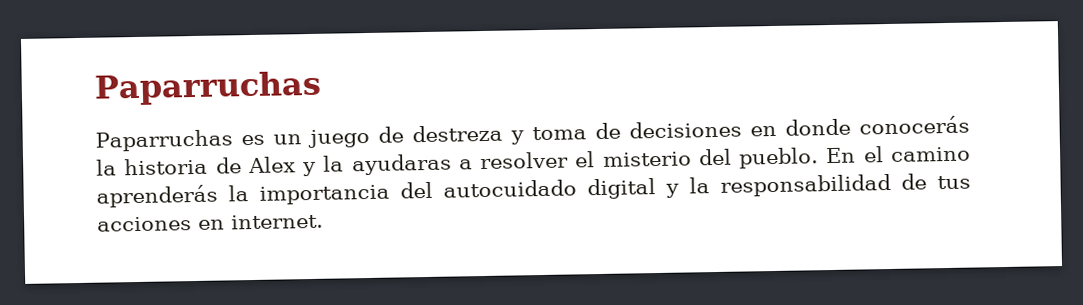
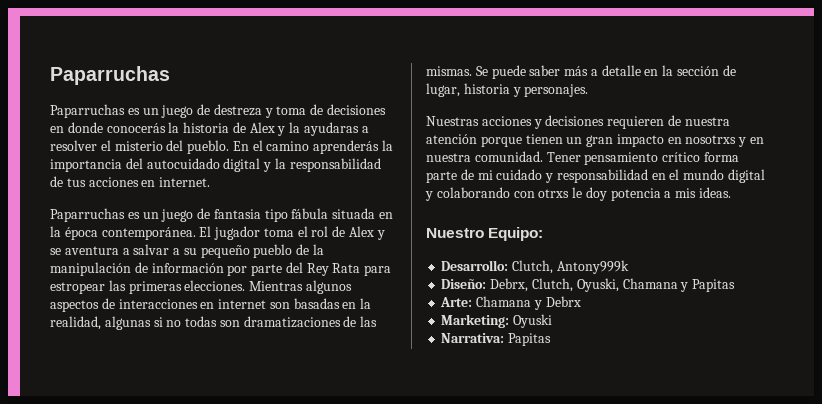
+ Paparruchas es un juego de fantasia tipo fábula situada en la época contemporánea. El jugador toma el rol de Alex y se aventura a salvar a su pequeño pueblo de la manipulación de información por parte del Rey Rata para estropear las primeras elecciones. Mientras algunos aspectos de interacciones en internet son basadas en la realidad, algunas si no todas son dramatizaciones de las mismas. Se puede saber más a detalle en la sección de lugar, historia y personajes.
+ Nuestras acciones y decisiones requieren de nuestra atención porque tienen un gran impacto en nosotrxs y en nuestra comunidad. Tener pensamiento crítico forma parte de mi cuidado y responsabilidad en el mundo digital y colaborando con otrxs le doy potencia a mis ideas.
+ Nuestro Equipo:
+ Desarrollo: Clutch, Antony999k
+ Diseño: Debrx, Clutch, Oyuski, Chamana y Papitas
+ Arte: Chamana y Debrx
+ Marketing: Oyuski
+ Narrativa: Papitas

